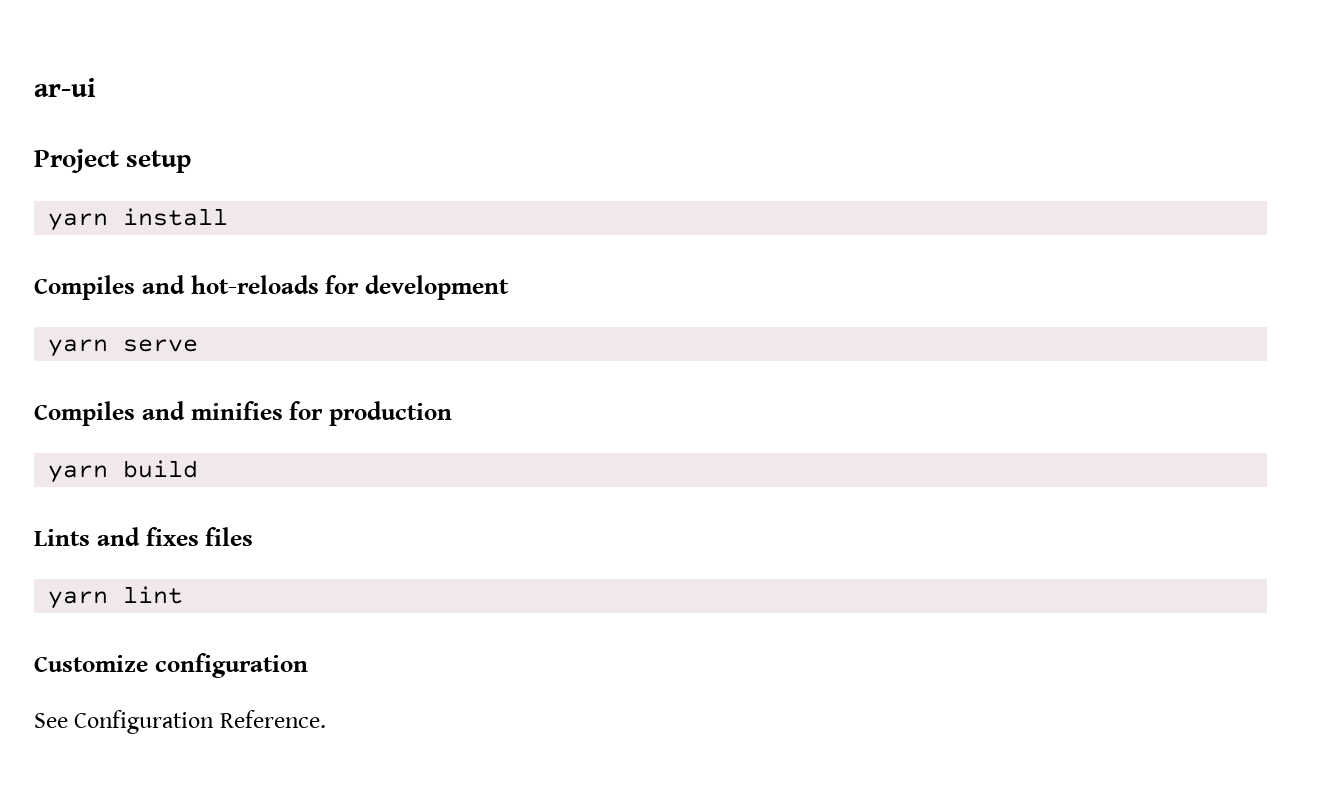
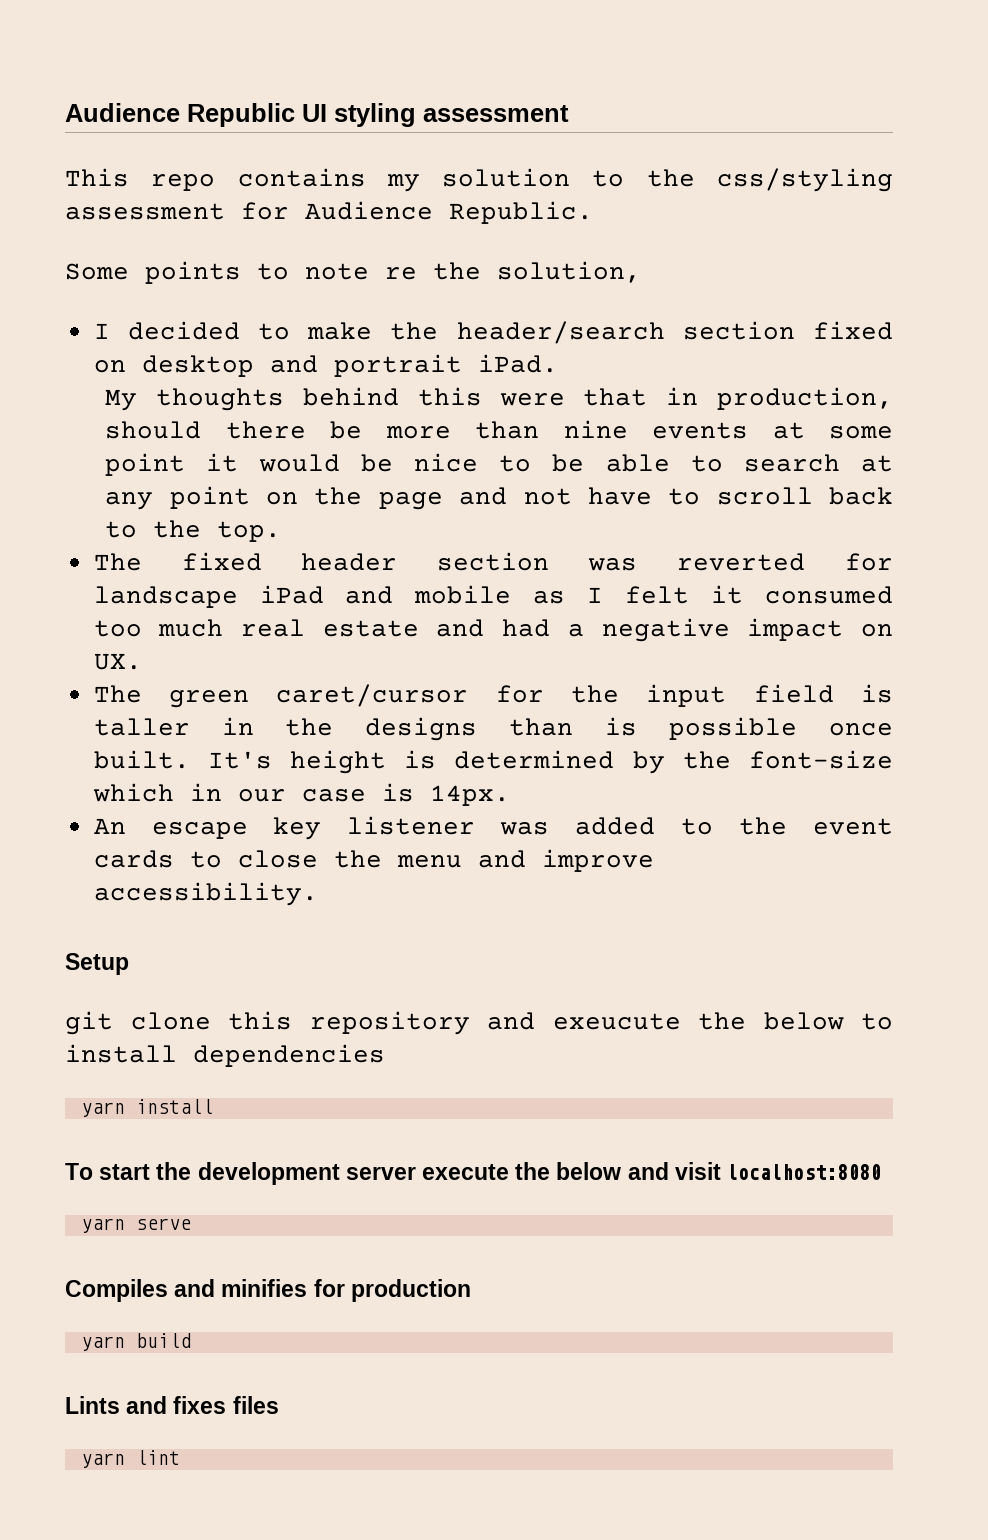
- ar-ui
- Project setup
+ Audience Republic UI styling assessment
+ This repo contains my solution to the css/styling assessment for Audience Republic.
+ Some points to note re the solution,
+ I decided to make the header/search section fixed on desktop and portrait iPad.
+ My thoughts behind this were that in production, should there be more than nine events at some point it would be nice to be able to search at any point on the page and not have to scroll back to the top.
+ The fixed header section was reverted for landscape iPad and mobile as I felt it consumed too much real estate and had a negative impact on UX.
+ The green caret/cursor for the input field is taller in the designs than is possible once built. It's height is determined by the font-size which in our case is 14px.
+ An escape key listener was added to the event cards to close the menu and improve accessibility.
+ Setup
+ git clone this repository and exeucute the below to install dependencies
  yarn install
- Compiles and hot-reloads for development
+ To start the development server execute the below and visit localhost:8080
- Customize configuration
- See Configuration Reference.

